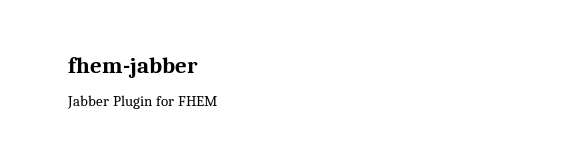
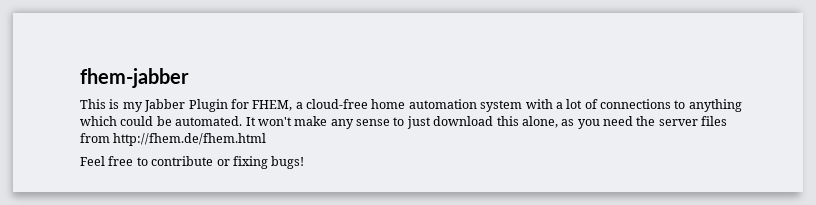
- Jabber Plugin for FHEM
+ This is my Jabber Plugin for FHEM, a cloud-free home automation system with a lot of connections to anything which could be automated. It won't make any sense to just download this alone, as you need the server files from http://fhem.de/fhem.html
+ Feel free to contribute or fixing bugs!

